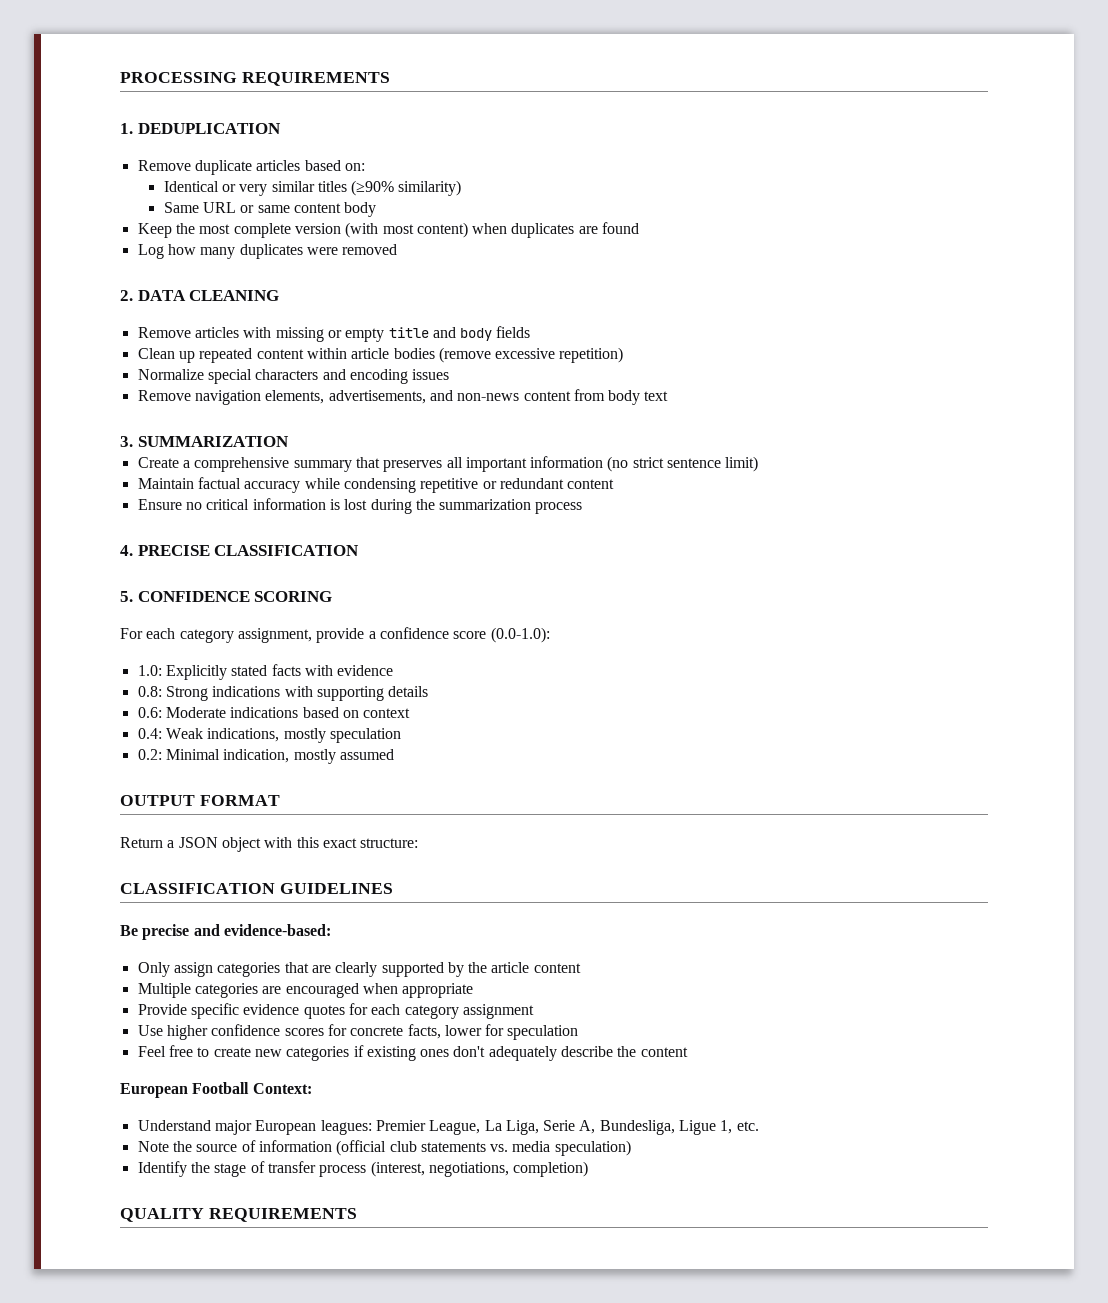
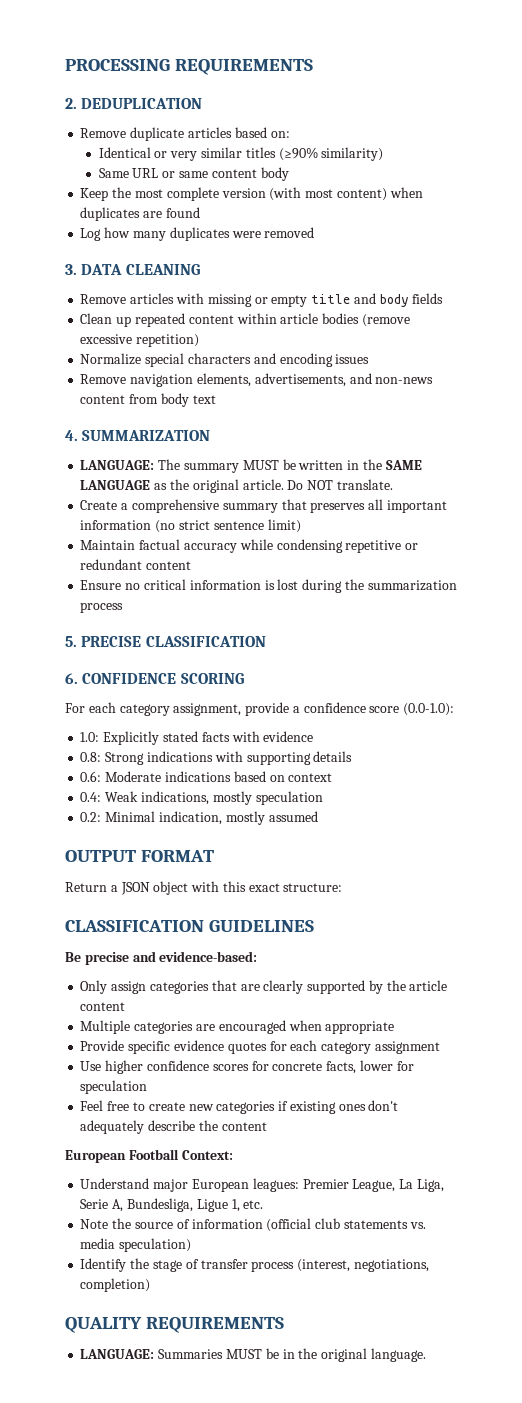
- 1. DEDUPLICATION
+ 2. DEDUPLICATION
- 2. DATA CLEANING
+ 3. DATA CLEANING
- 3. SUMMARIZATION
+ 4. SUMMARIZATION
+ LANGUAGE: The summary MUST be written in the SAME LANGUAGE as the original article. Do NOT translate.
- 4. PRECISE CLASSIFICATION
+ 5. PRECISE CLASSIFICATION
- 5. CONFIDENCE SCORING
+ 6. CONFIDENCE SCORING
+ LANGUAGE: Summaries MUST be in the original language.

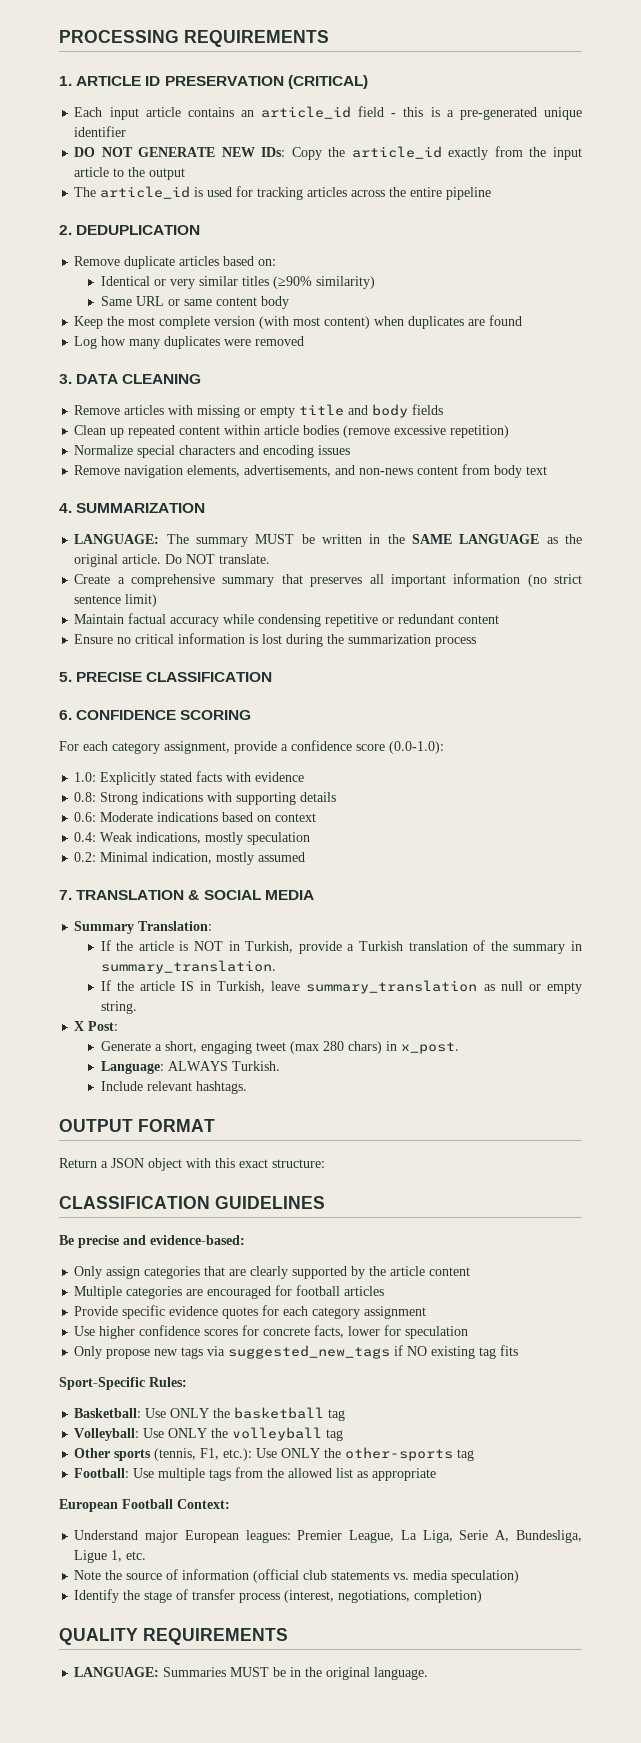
+ 1. ARTICLE ID PRESERVATION (CRITICAL)
+ Each input article contains an article_id field - this is a pre-generated unique identifier
+ DO NOT GENERATE NEW IDs: Copy the article_id exactly from the input article to the output
+ The article_id is used for tracking articles across the entire pipeline
+ 7. TRANSLATION & SOCIAL MEDIA
+ Summary Translation:
+ If the article is NOT in Turkish, provide a Turkish translation of the summary in summary_translation.
+ If the article IS in Turkish, leave summary_translation as null or empty string.
+ X Post:
+ Generate a short, engaging tweet (max 280 chars) in x_post.
+ Language: ALWAYS Turkish.
+ Include relevant hashtags.
- Multiple categories are encouraged when appropriate
+ Multiple categories are encouraged for football articles
- Feel free to create new categories if existing ones don't adequately describe the content
+ Only propose new tags via suggested_new_tags if NO existing tag fits
+ Sport-Specific Rules:
+ Basketball: Use ONLY the basketball tag
+ Volleyball: Use ONLY the volleyball tag
+ Other sports (tennis, F1, etc.): Use ONLY the other-sports tag
+ Football: Use multiple tags from the allowed list as appropriate

